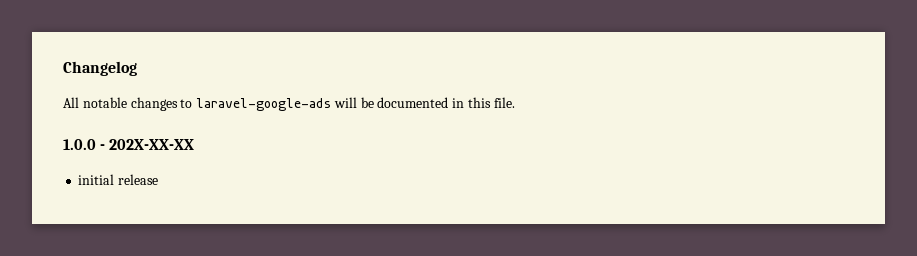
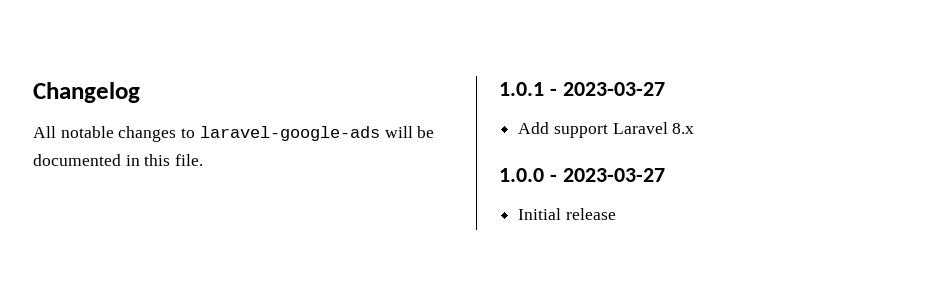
+ 1.0.1 - 2023-03-27
+ Add support Laravel 8.x
- 1.0.0 - 202X-XX-XX
- initial release
+ 1.0.0 - 2023-03-27
+ Initial release

